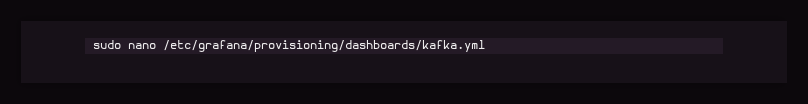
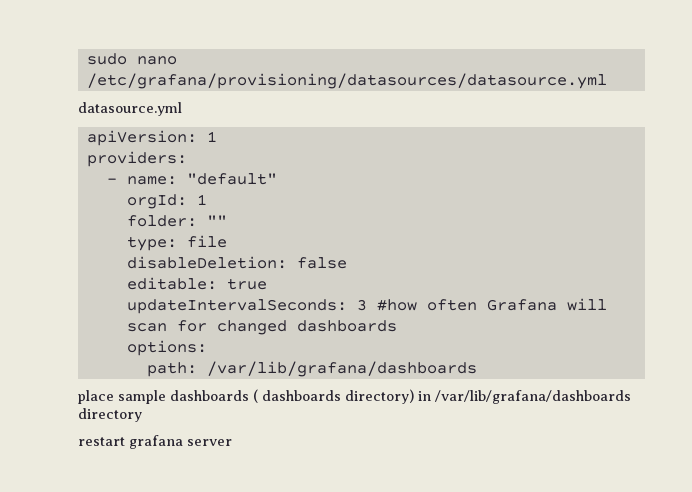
- sudo nano /etc/grafana/provisioning/dashboards/kafka.yml
+ sudo nano /etc/grafana/provisioning/datasources/datasource.yml
+ datasource.yml
+ apiVersion: 1
+ providers:
+ - name: "default"
+ orgId: 1
+ folder: ""
+ type: file
+ disableDeletion: false
+ editable: true
+ updateIntervalSeconds: 3 #how often Grafana will scan for changed dashboards
+ options:
+ path: /var/lib/grafana/dashboards
+ place sample dashboards ( dashboards directory) in /var/lib/grafana/dashboards directory
+ restart grafana server

